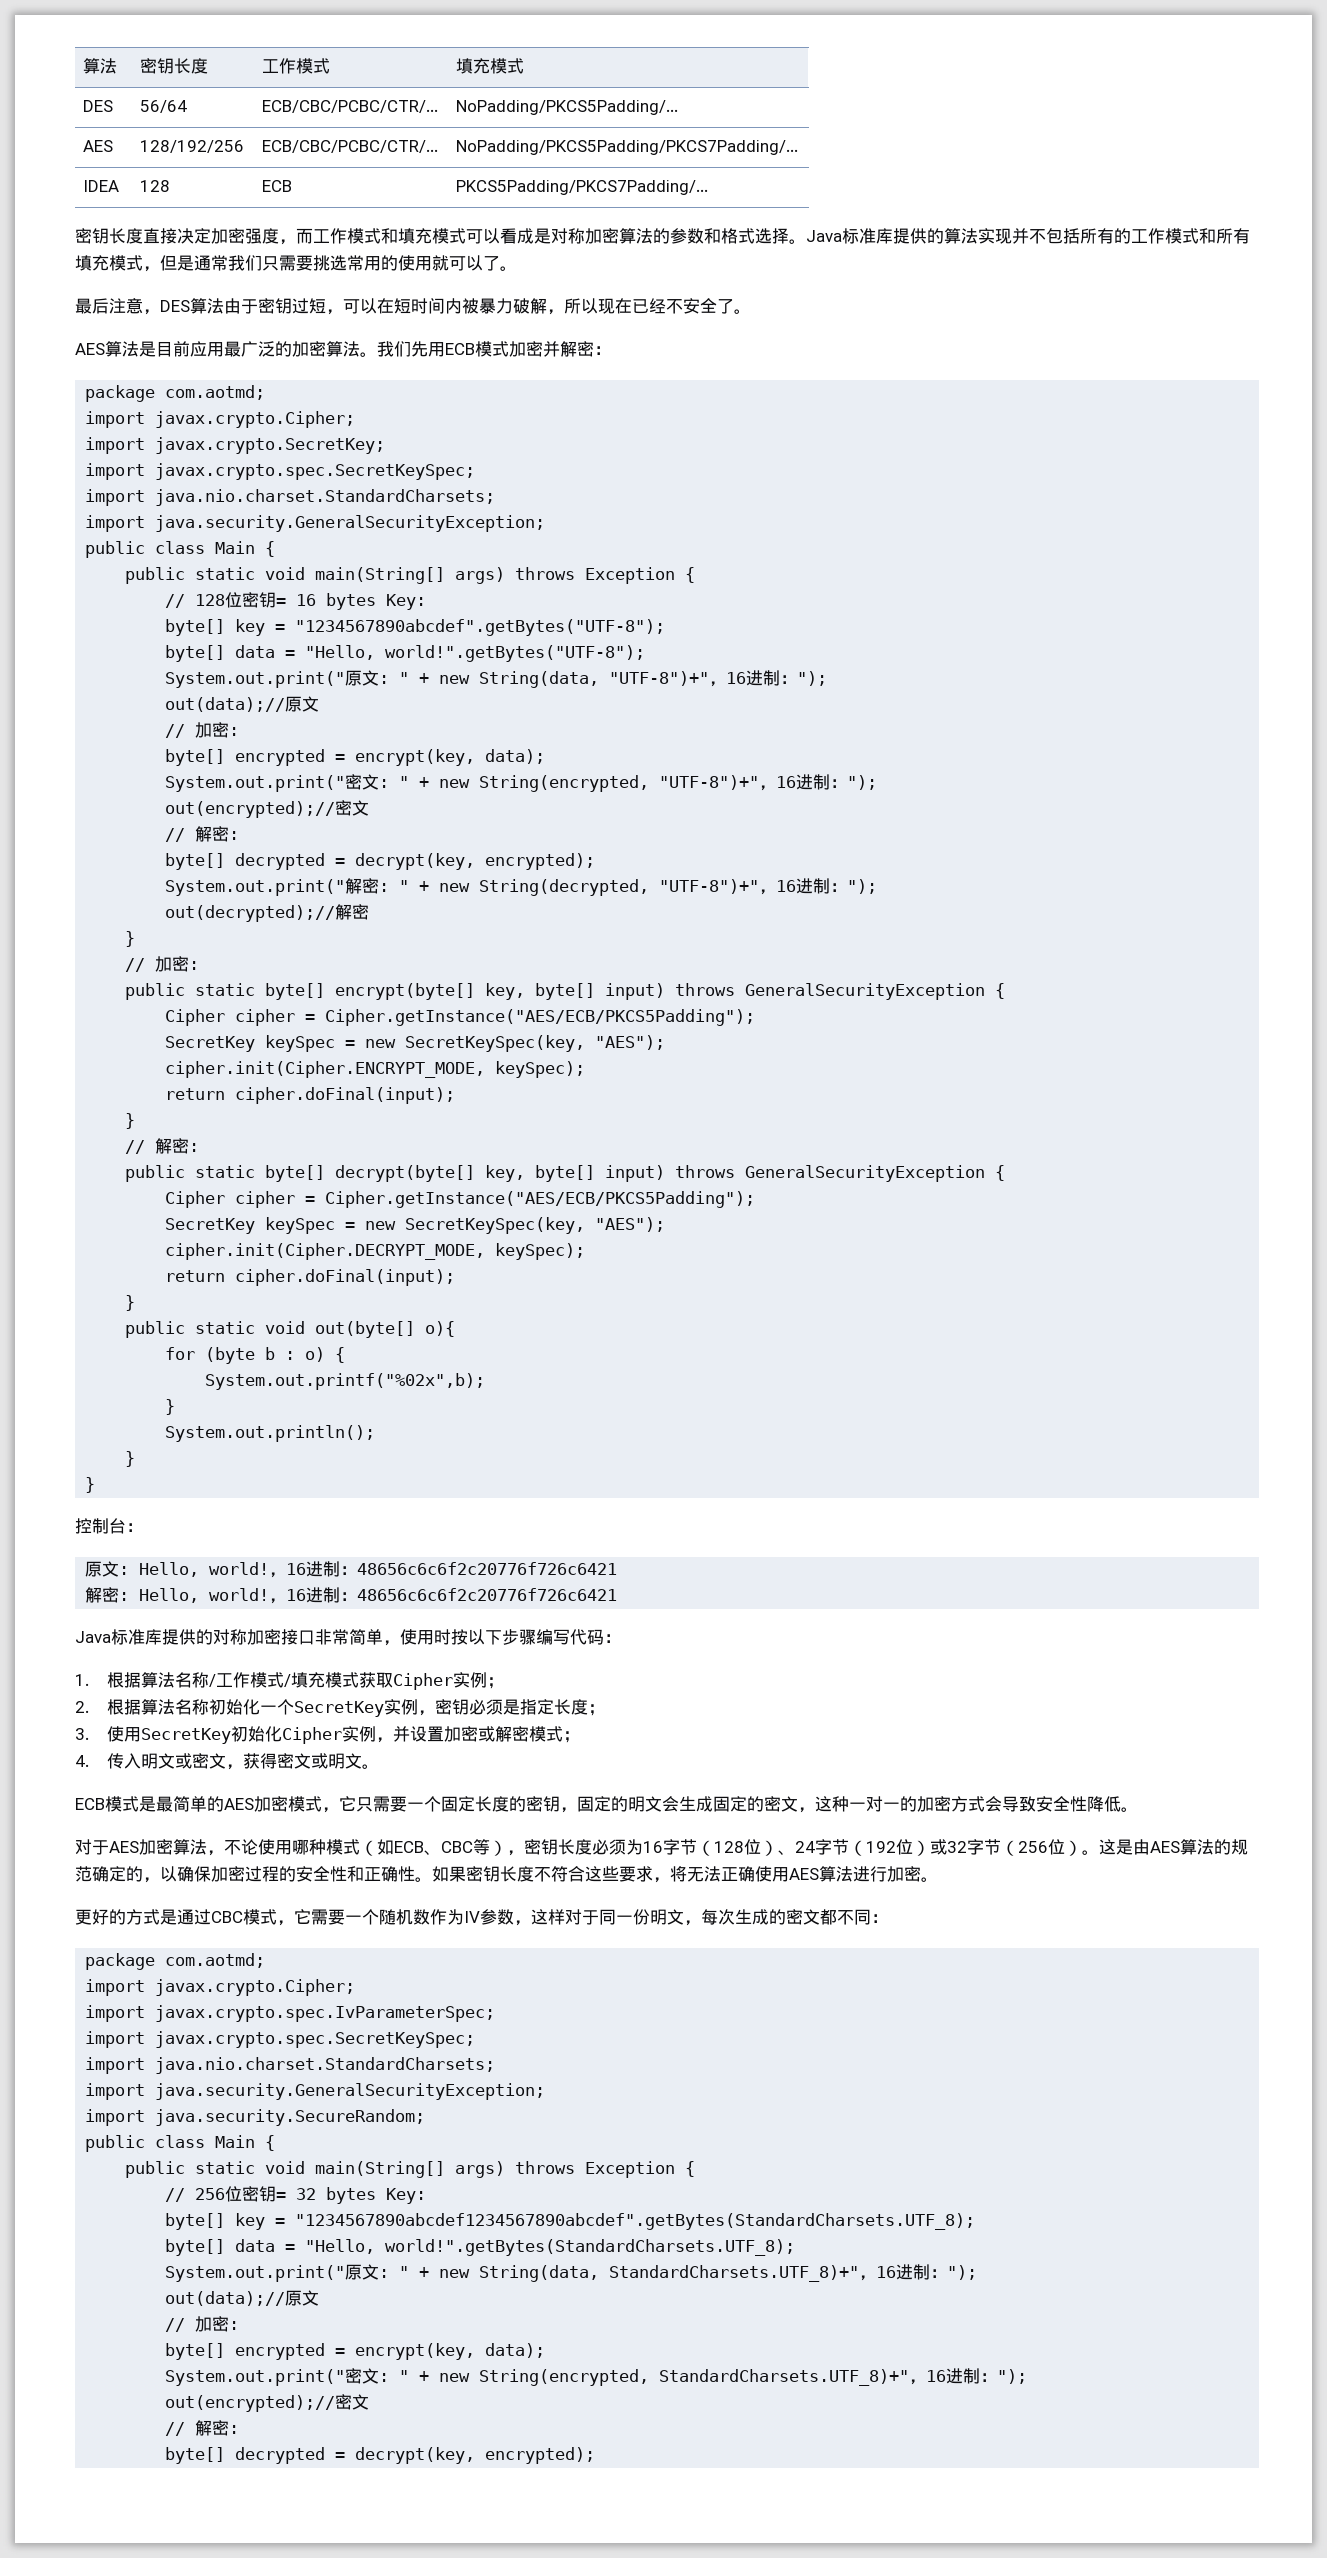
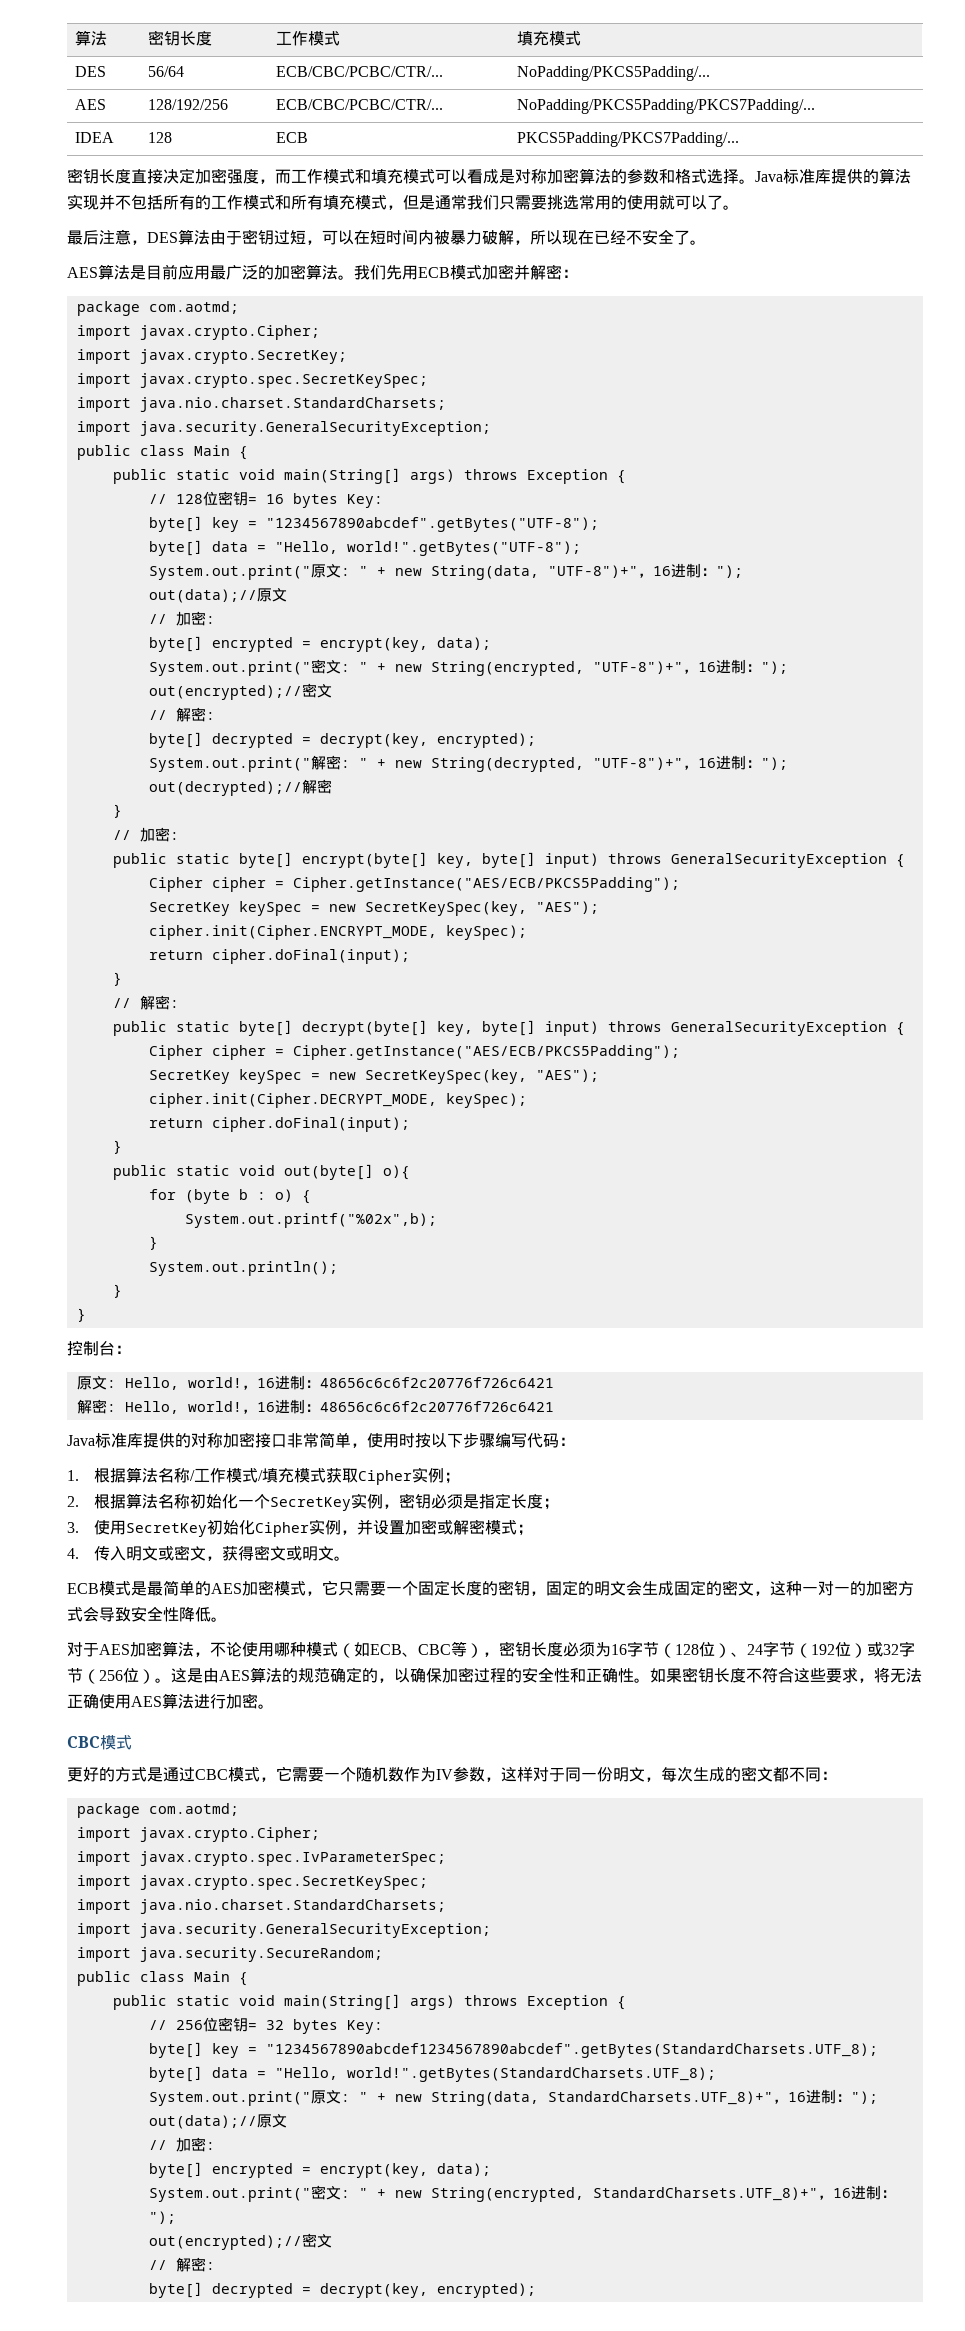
  如果密钥长度不符合这些要求，将无法正确使用AES算法进行加密。
+ CBC模式

